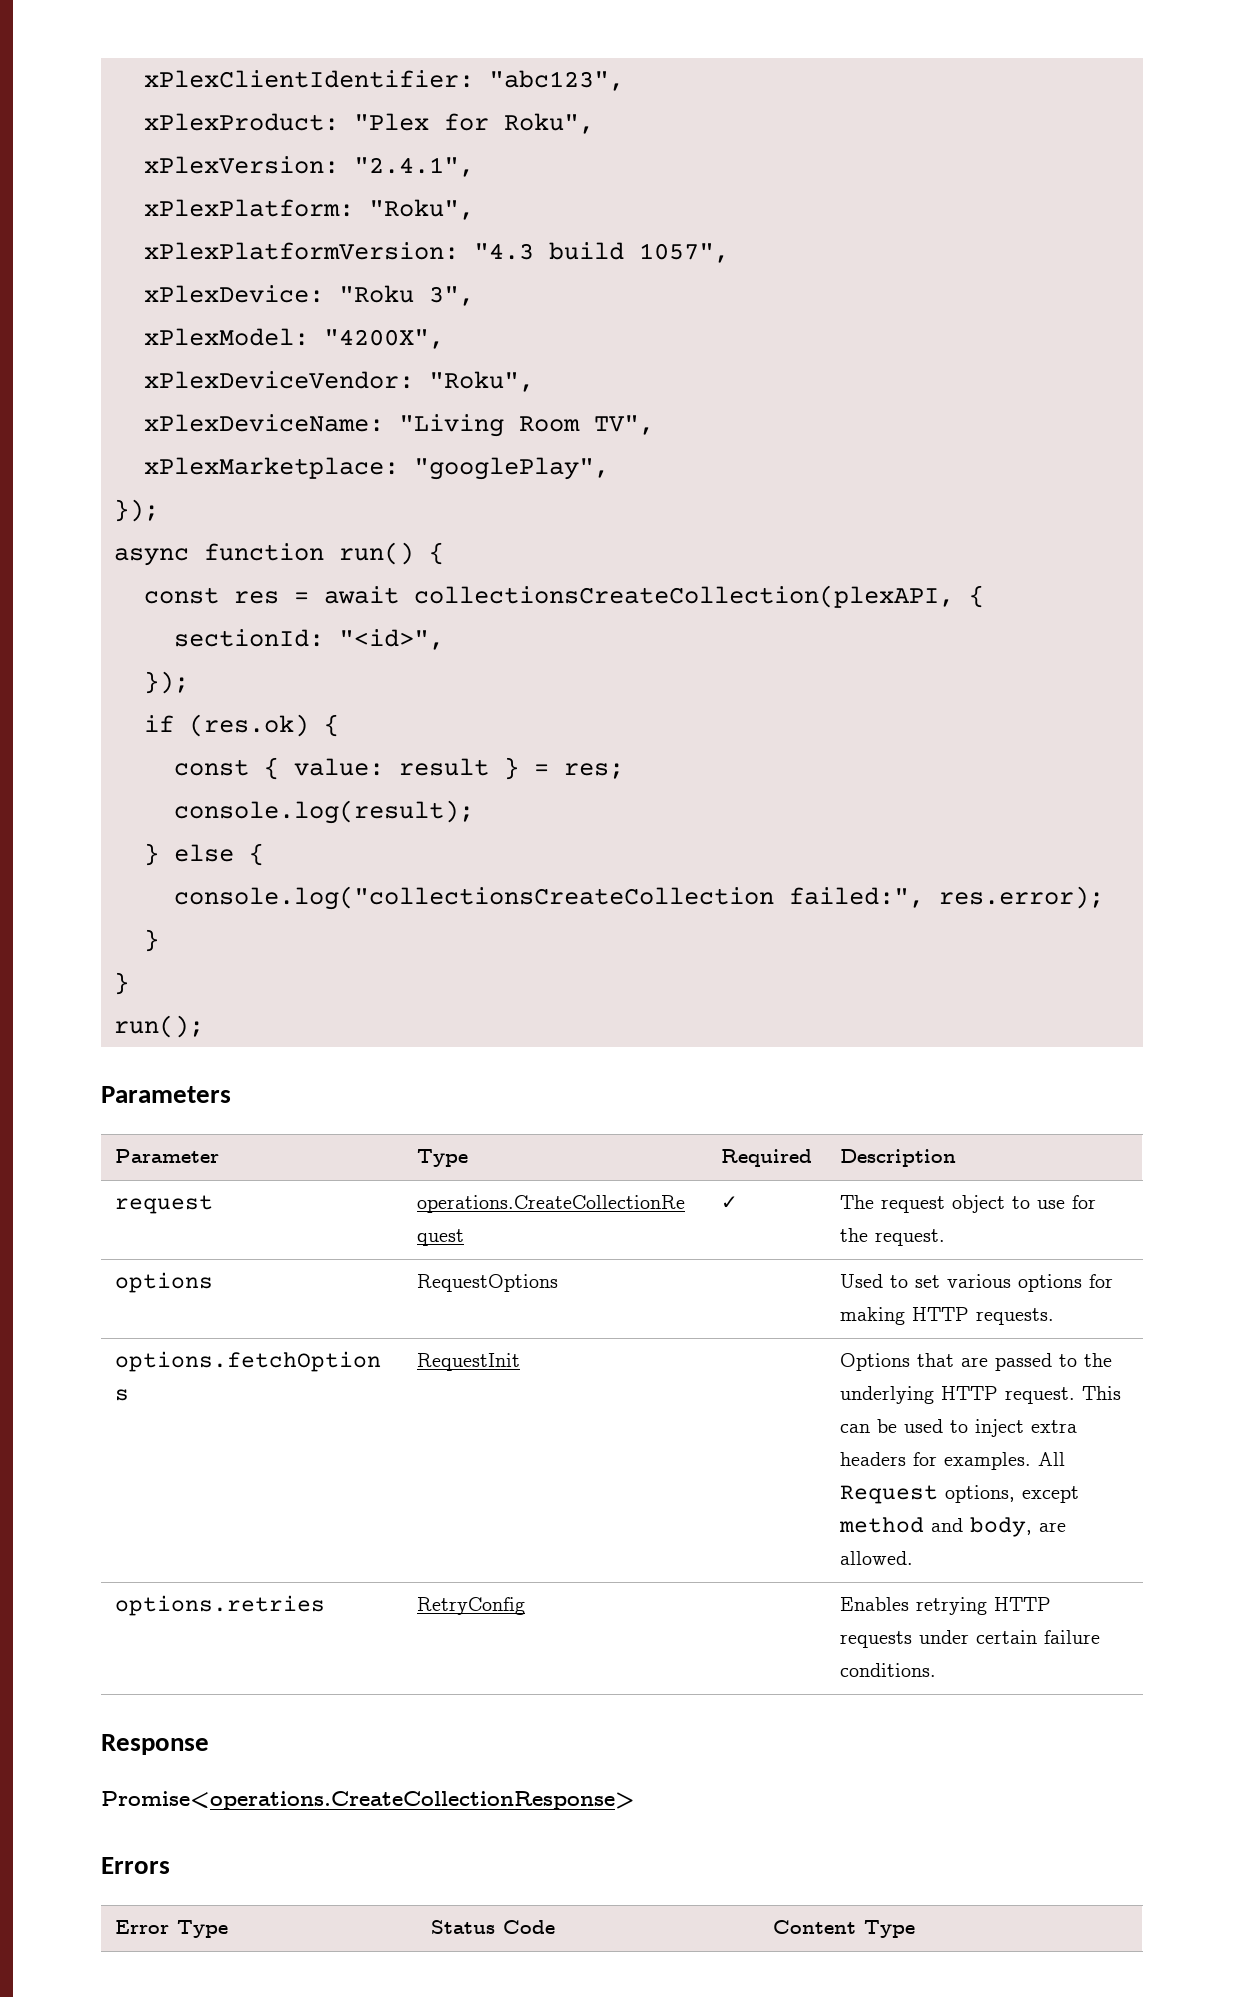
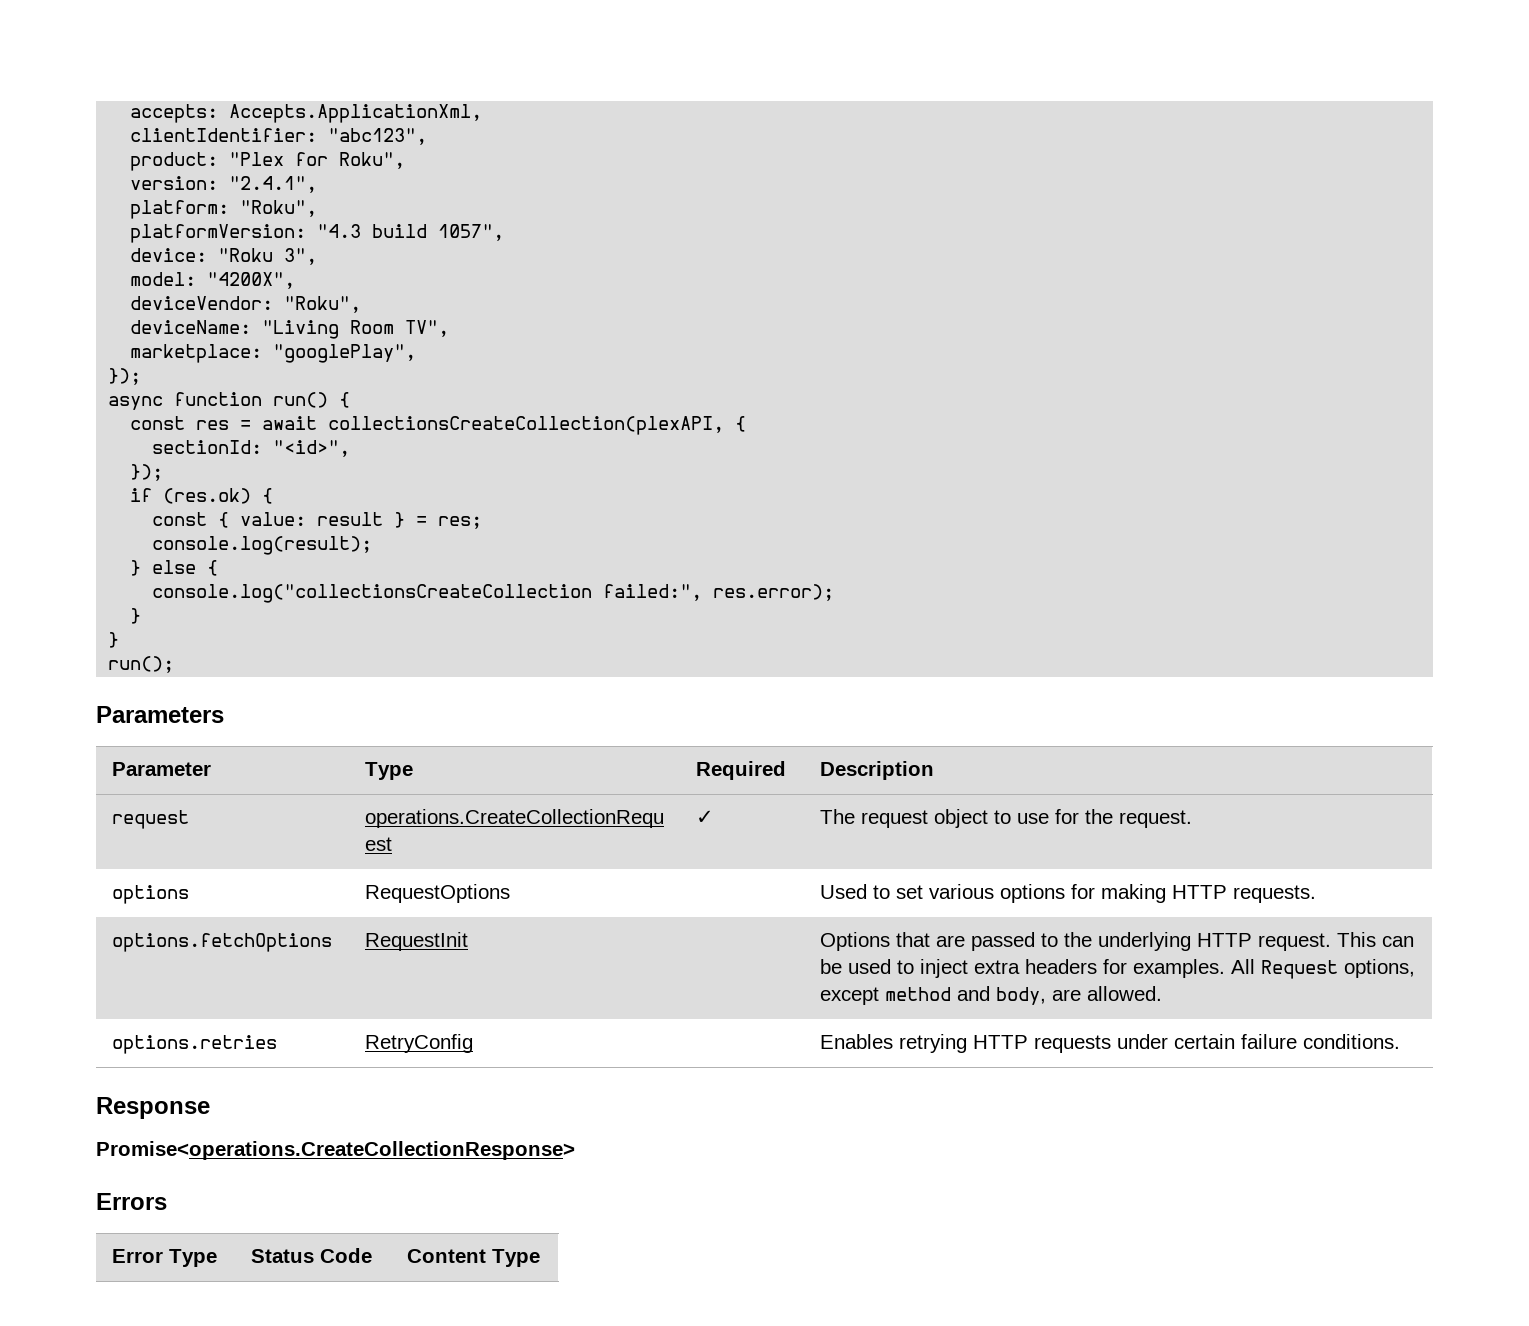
- xPlexClientIdentifier: "abc123",
+ accepts: Accepts.ApplicationXml,
+ clientIdentifier: "abc123",
- xPlexProduct: "Plex for Roku",
+ product: "Plex for Roku",
- xPlexVersion: "2.4.1",
+ version: "2.4.1",
- xPlexPlatform: "Roku",
- xPlexPlatformVersion: "4.3 build 1057",
+ platform: "Roku",
+ platformVersion: "4.3 build 1057",
- xPlexDevice: "Roku 3",
+ device: "Roku 3",
- xPlexModel: "4200X",
+ model: "4200X",
- xPlexDeviceVendor: "Roku",
- xPlexDeviceName: "Living Room TV",
+ deviceVendor: "Roku",
+ deviceName: "Living Room TV",
- xPlexMarketplace: "googlePlay",
+ marketplace: "googlePlay",

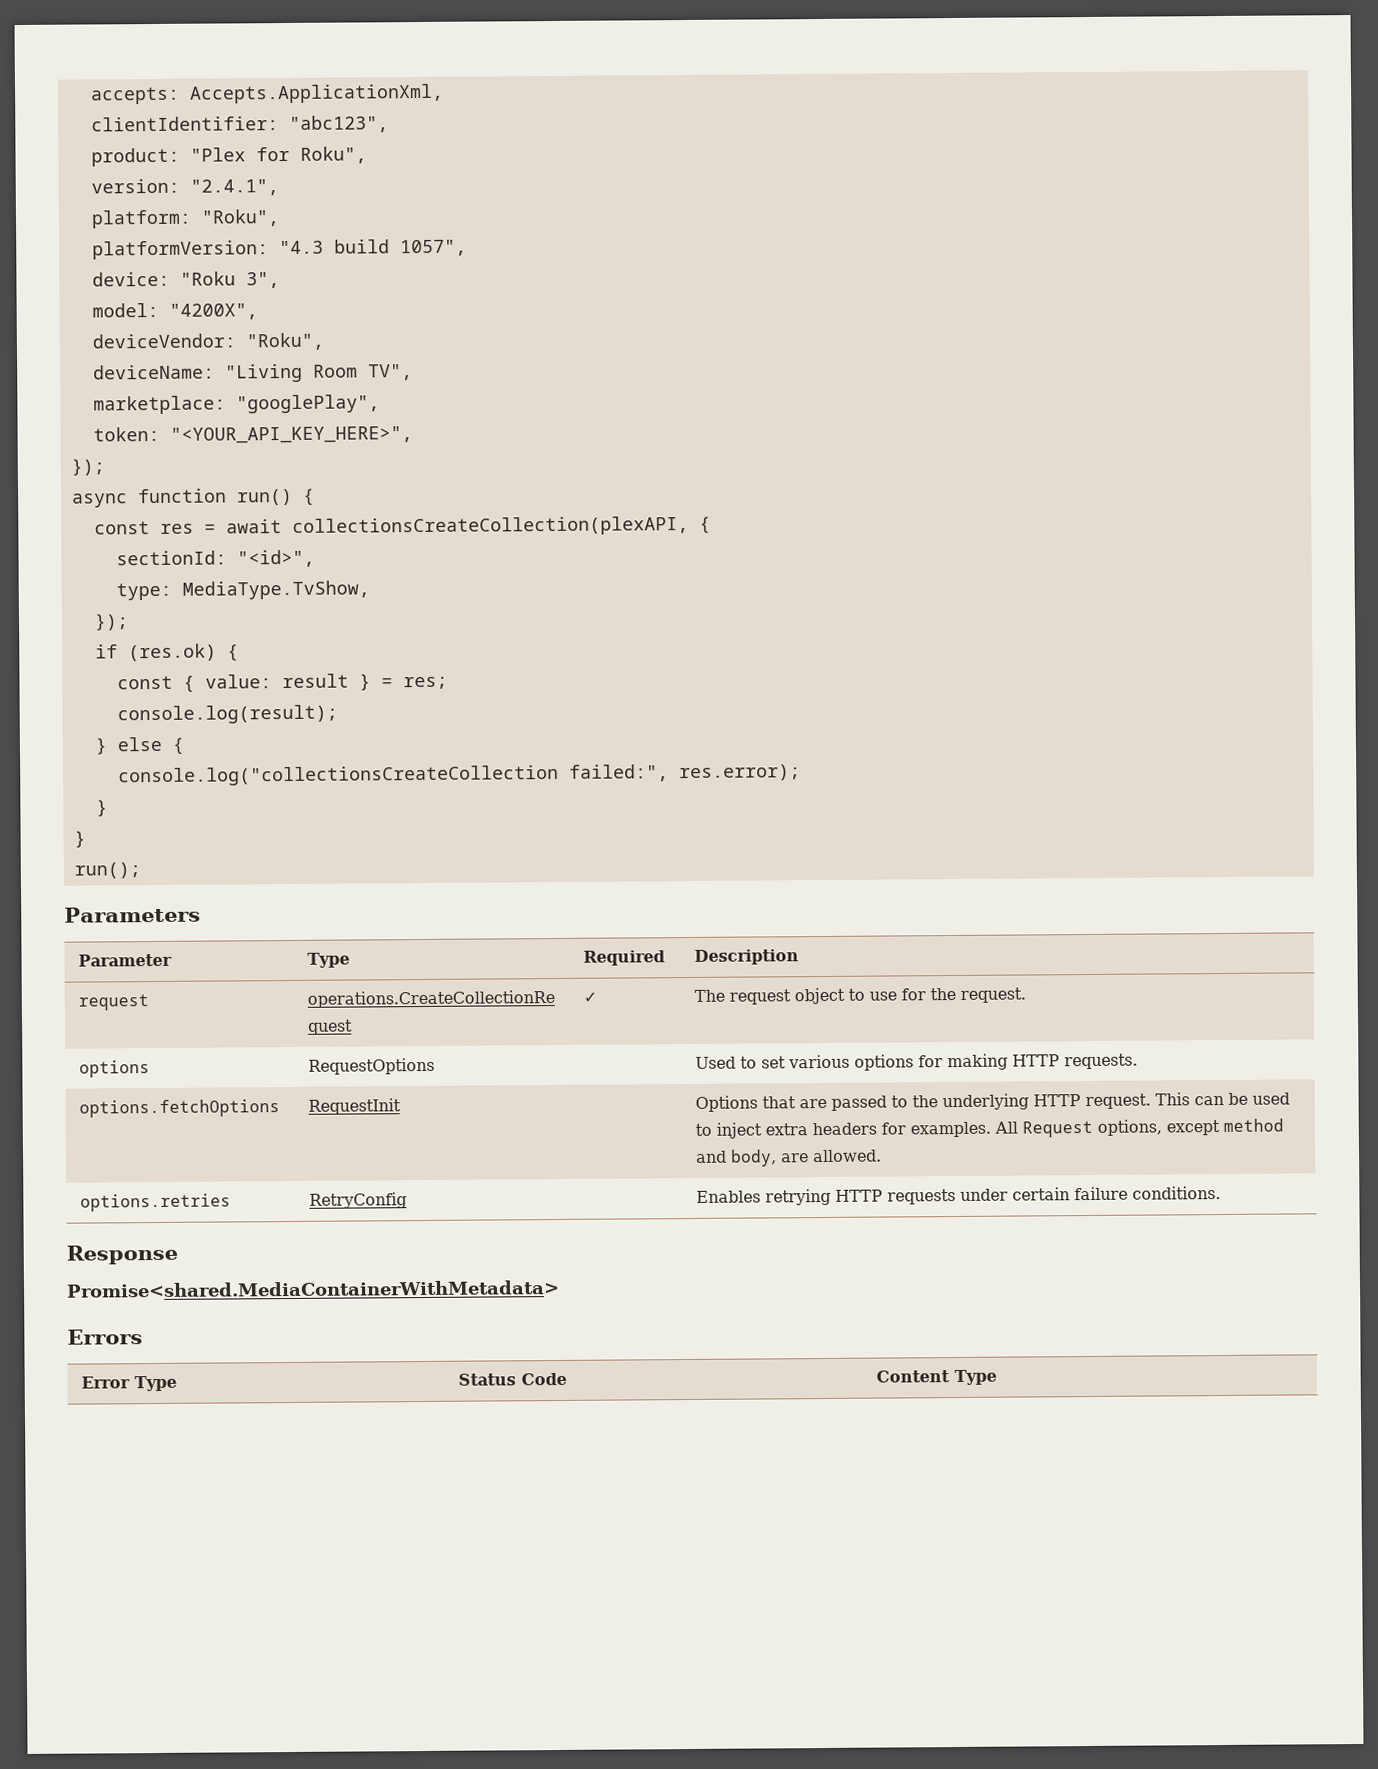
+ token: "<YOUR_API_KEY_HERE>",
+ type: MediaType.TvShow,
- Promise<operations.CreateCollectionResponse>
+ Promise<shared.MediaContainerWithMetadata>

